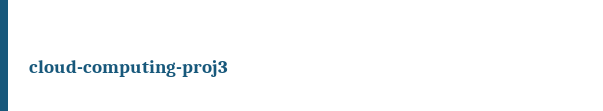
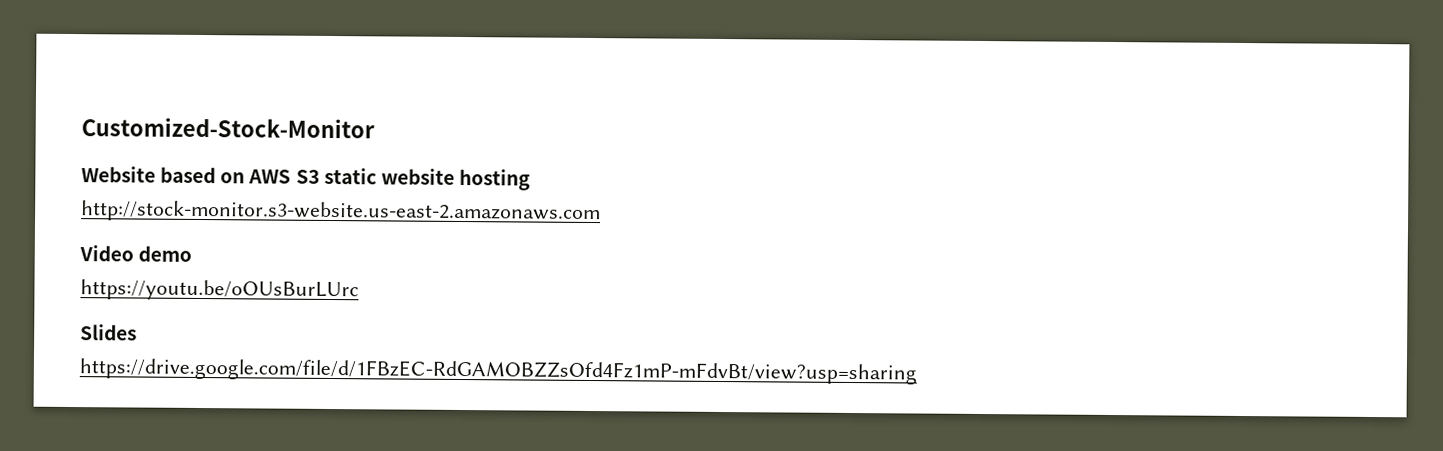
- cloud-computing-proj3
+ Customized-Stock-Monitor
+ Website based on AWS S3 static website hosting
+ http://stock-monitor.s3-website.us-east-2.amazonaws.com
+ Video demo
+ https://youtu.be/oOUsBurLUrc
+ Slides
+ https://drive.google.com/file/d/1FBzEC-RdGAMOBZZsOfd4Fz1mP-mFdvBt/view?usp=sharing

